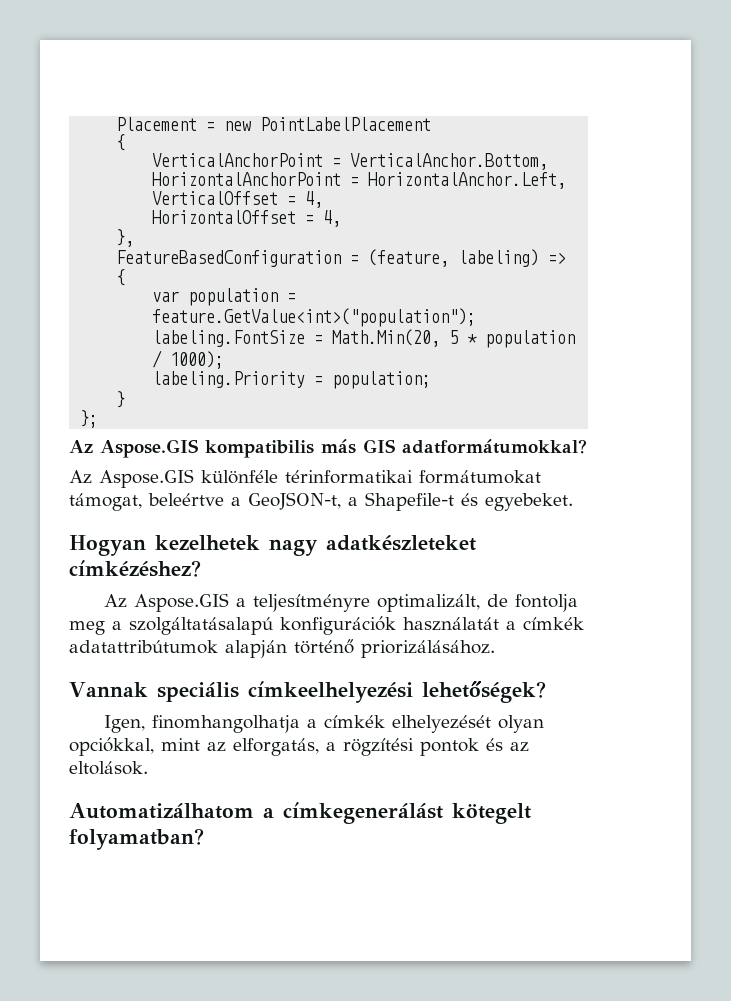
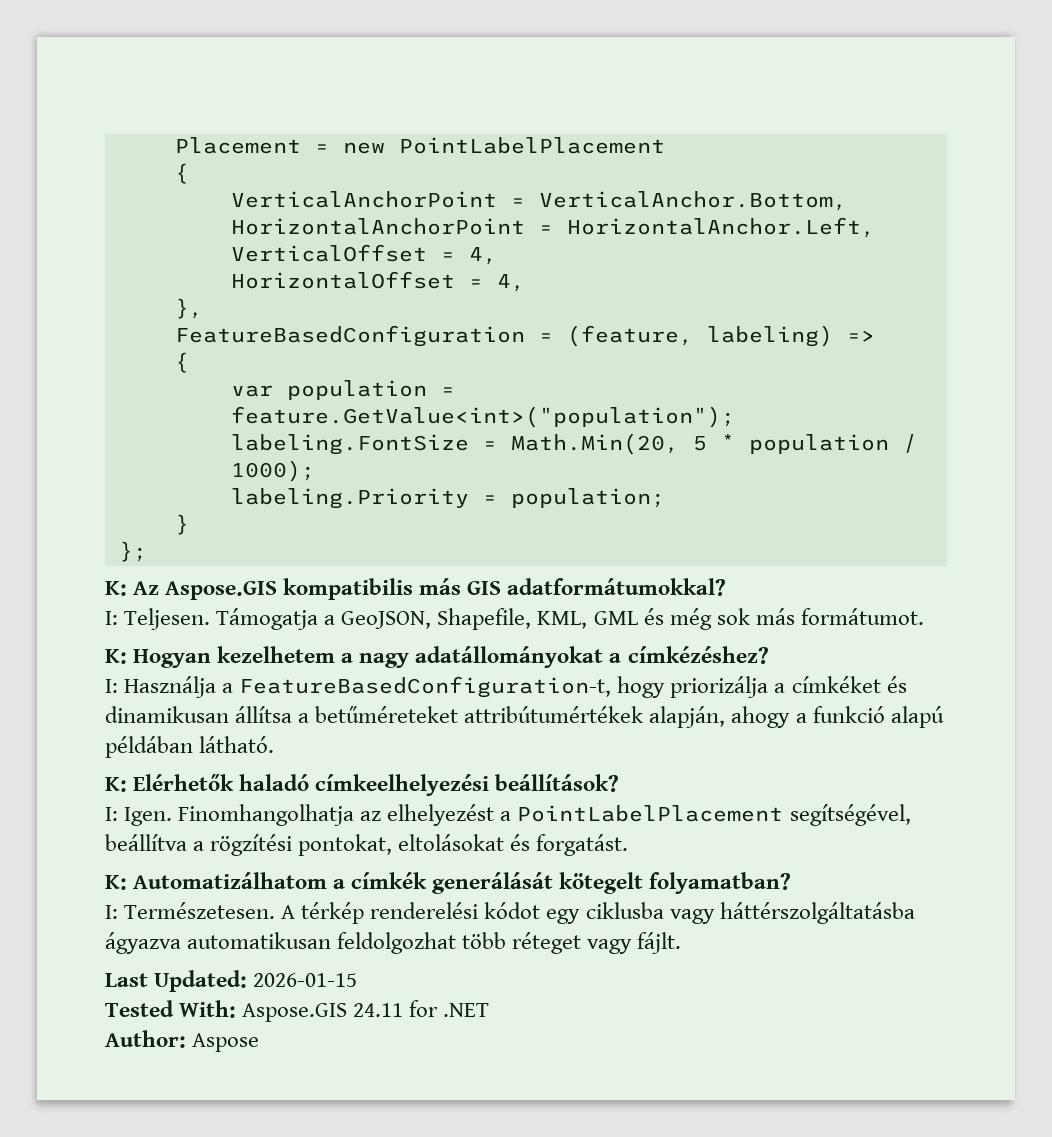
- Az Aspose.GIS kompatibilis más GIS adatformátumokkal?
+ K: Az Aspose.GIS kompatibilis más GIS adatformátumokkal?
- Az Aspose.GIS különféle térinformatikai formátumokat támogat, beleértve a GeoJSON-t, a Shapefile-t és egyebeket.
- Hogyan kezelhetek nagy adatkészleteket címkézéshez?
- Az Aspose.GIS a teljesítményre optimalizált, de fontolja meg a szolgáltatásalapú konfigurációk használatát a címkék adatattribútumok alapján történő priorizálásához.
- Vannak speciális címkeelhelyezési lehetőségek?
- Igen, finomhangolhatja a címkék elhelyezését olyan opciókkal, mint az elforgatás, a rögzítési pontok és az eltolások.
- Automatizálhatom a címkegenerálást kötegelt folyamatban?
+ I: Teljesen. Támogatja a GeoJSON, Shapefile, KML, GML és még sok más formátumot.
+ K: Hogyan kezelhetem a nagy adatállományokat a címkézéshez?
+ I: Használja a FeatureBasedConfiguration-t, hogy priorizálja a címkéket és dinamikusan állítsa a betűméreteket attribútumértékek alapján, ahogy a funkció alapú példában látható.
+ K: Elérhetők haladó címkeelhelyezési beállítások?
+ I: Igen. Finomhangolhatja az elhelyezést a PointLabelPlacement segítségével, beállítva a rögzítési pontokat, eltolásokat és forgatást.
+ K: Automatizálhatom a címkék generálását kötegelt folyamatban?
+ I: Természetesen. A térkép renderelési kódot egy ciklusba vagy háttérszolgáltatásba ágyazva automatikusan feldolgozhat több réteget vagy fájlt.
+ Last Updated: 2026-01-15
+ Tested With: Aspose.GIS 24.11 for .NET
+ Author: Aspose

